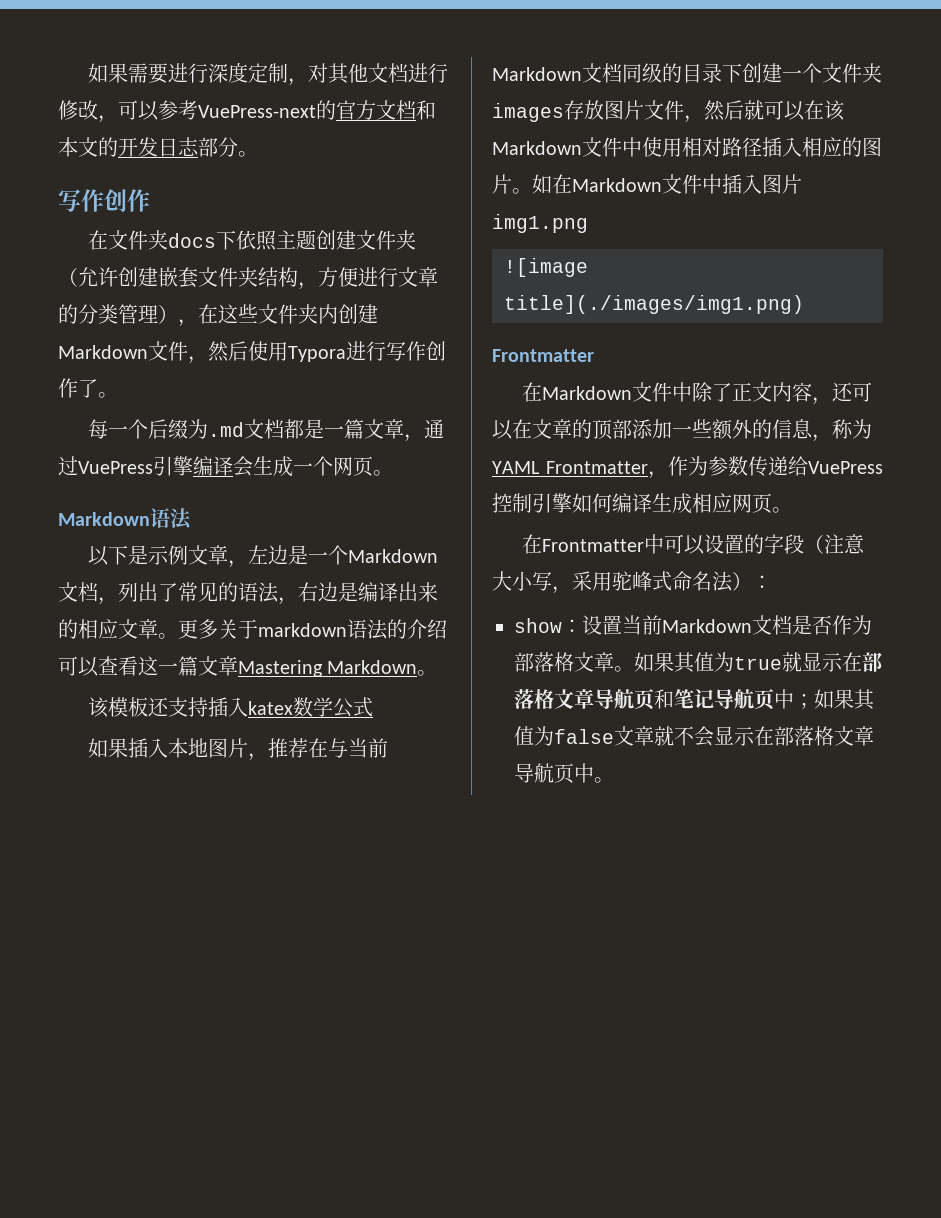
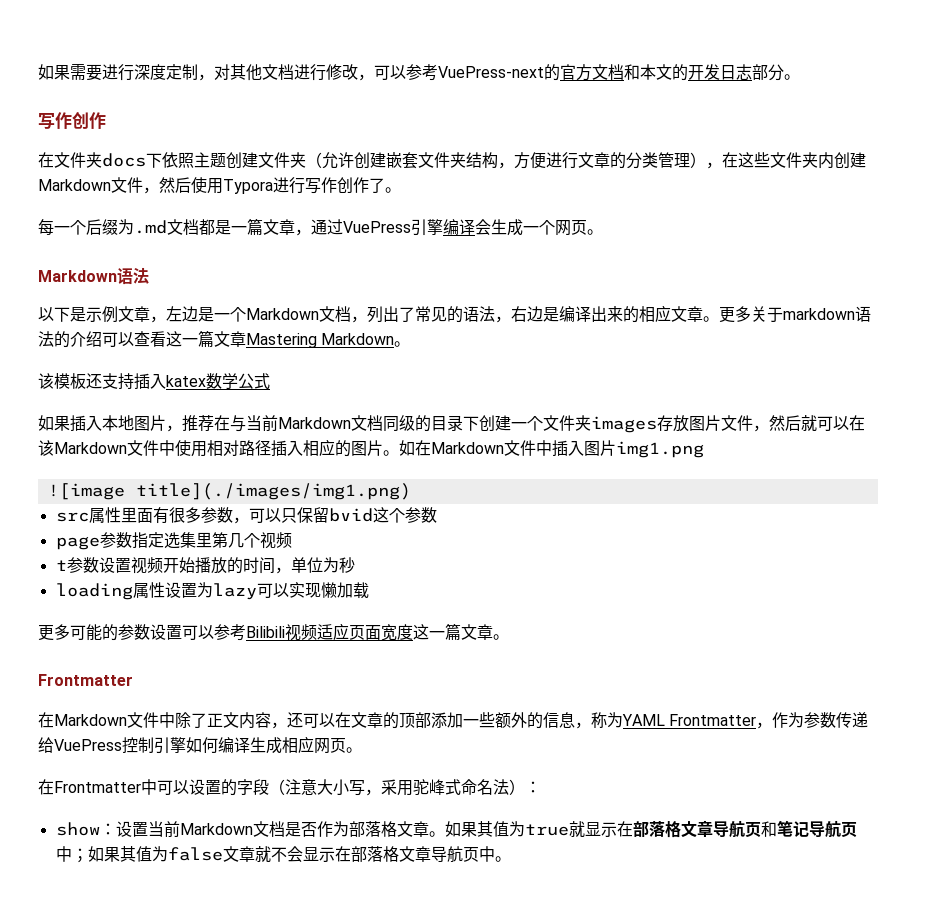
+ src属性里面有很多参数，可以只保留bvid这个参数
+ page参数指定选集里第几个视频
+ t参数设置视频开始播放的时间，单位为秒
+ loading属性设置为lazy可以实现懒加载
+ 更多可能的参数设置可以参考Bilibili视频适应页面宽度这一篇文章。

